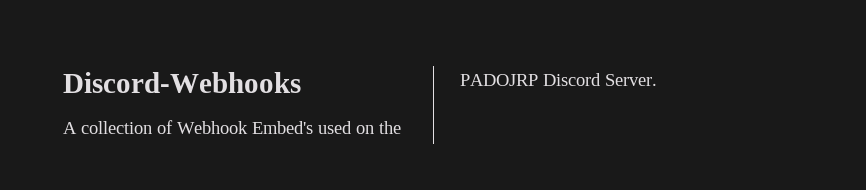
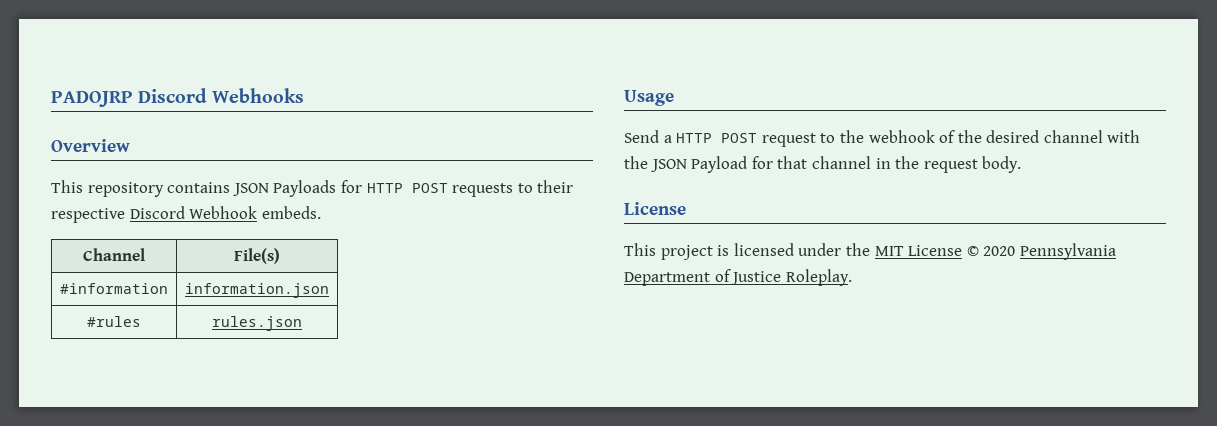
- Discord-Webhooks
- A collection of Webhook Embed's used on the PADOJRP Discord Server.
+ PADOJRP Discord Webhooks
+ Overview
+ This repository contains JSON Payloads for HTTP POST requests to their respective Discord Webhook embeds.
+ Channel | File(s)
+ #information | information.json
+ #rules | rules.json
+ Usage
+ Send a HTTP POST request to the webhook of the desired channel with the JSON Payload for that channel in the request body.
+ License
+ This project is licensed under the MIT License © 2020 Pennsylvania Department of Justice Roleplay.

